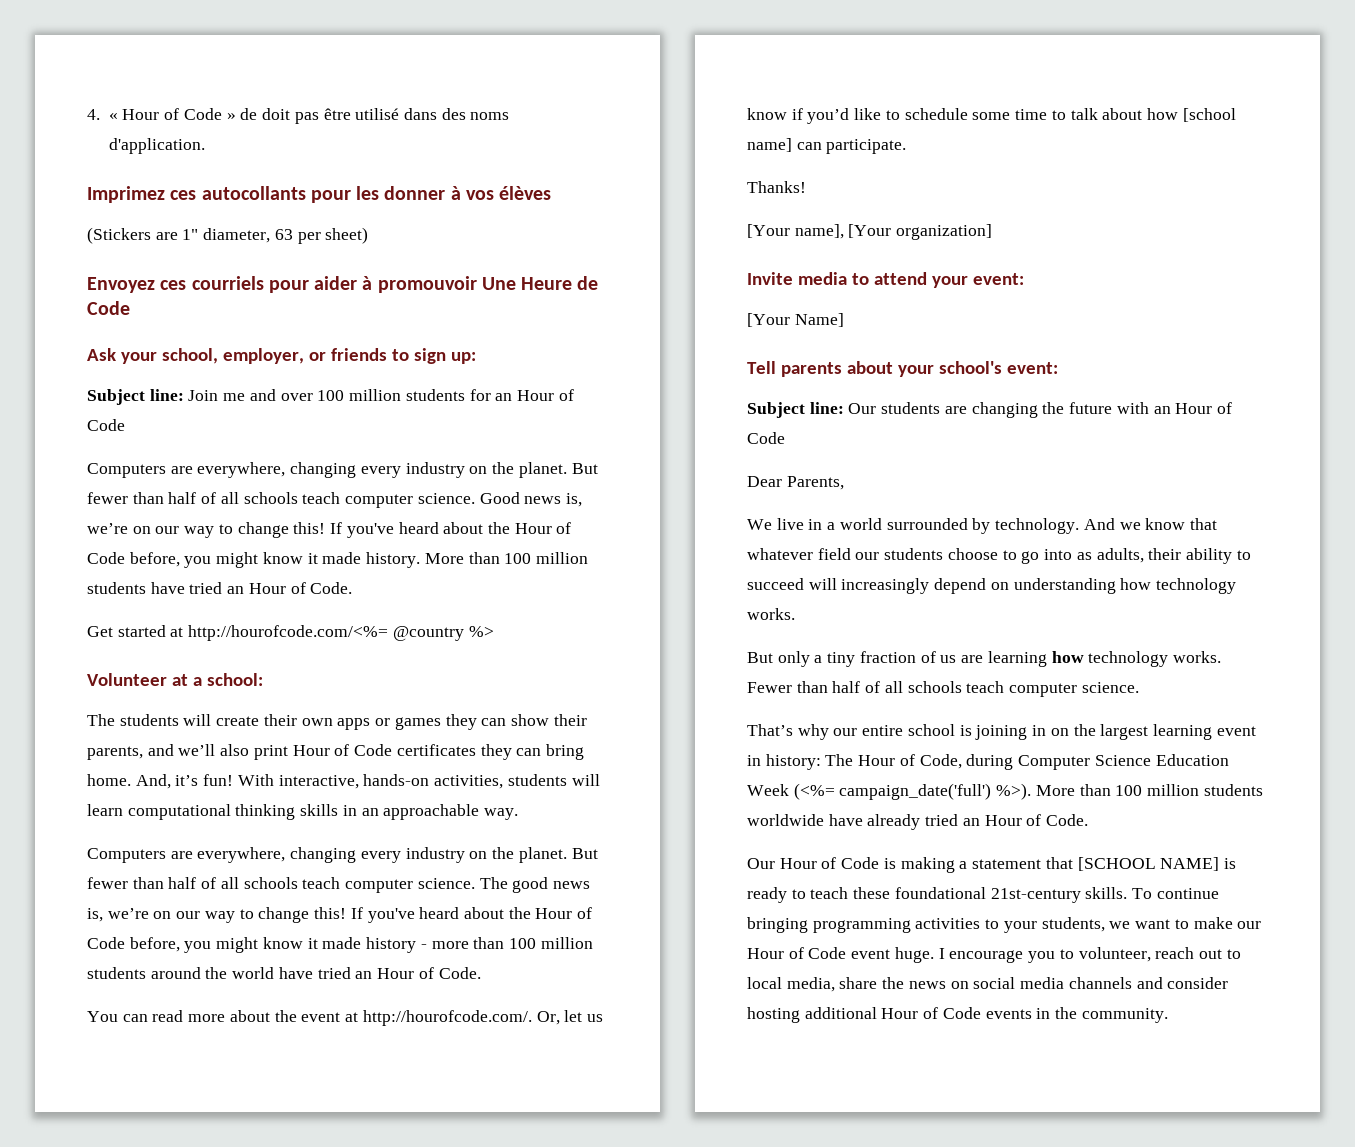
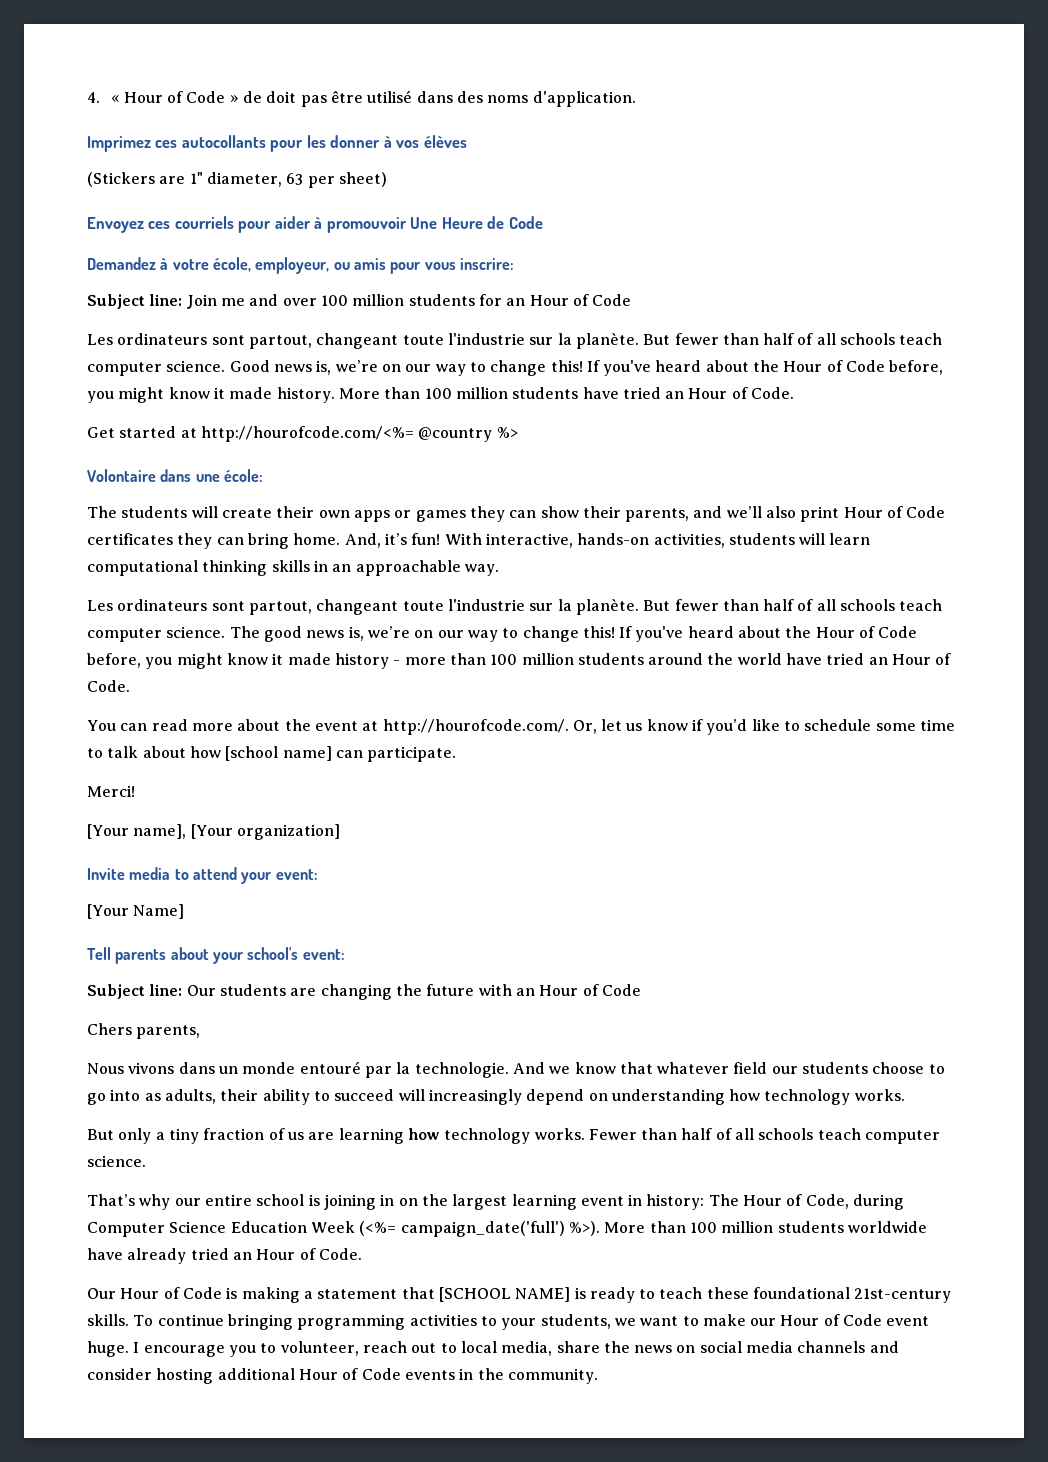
- Ask your school, employer, or friends to sign up:
+ Demandez à votre école, employeur, ou amis pour vous inscrire:
  Subject line: Join me and over 100 million students for an Hour of Code
- Computers are everywhere, changing every industry on the planet.
+ Les ordinateurs sont partout, changeant toute l'industrie sur la planète.
- Volunteer at a school:
+ Volontaire dans une école:
  With interactive, hands-on activities, students will learn computational thinking skills in an approachable way.
- Computers are everywhere, changing every industry on the planet.
+ Les ordinateurs sont partout, changeant toute l'industrie sur la planète.
- Thanks!
+ Merci!
- Dear Parents,
- We live in a world surrounded by technology.
+ Chers parents,
+ Nous vivons dans un monde entouré par la technologie.

